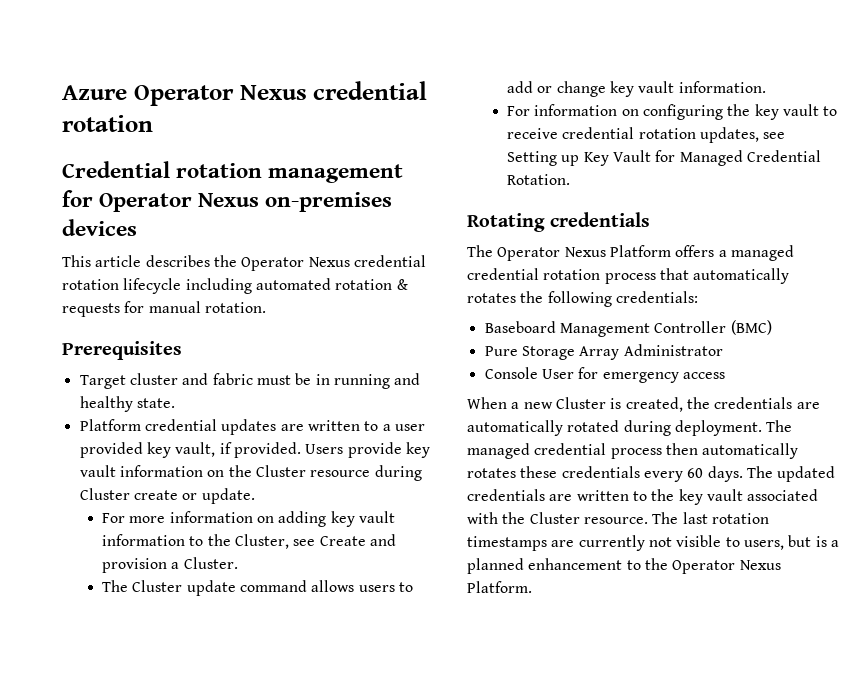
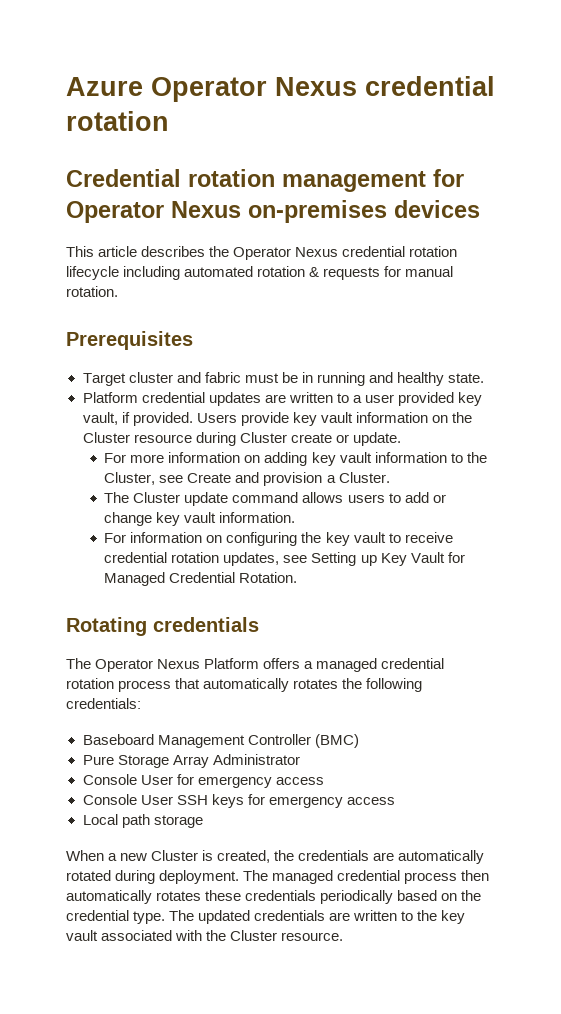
+ Console User SSH keys for emergency access
+ Local path storage
- The managed credential process then automatically rotates these credentials every 60 days.
+ The managed credential process then automatically rotates these credentials periodically based on the credential type.
- The last rotation timestamps are currently not visible to users, but is a planned enhancement to the Operator Nexus Platform.

